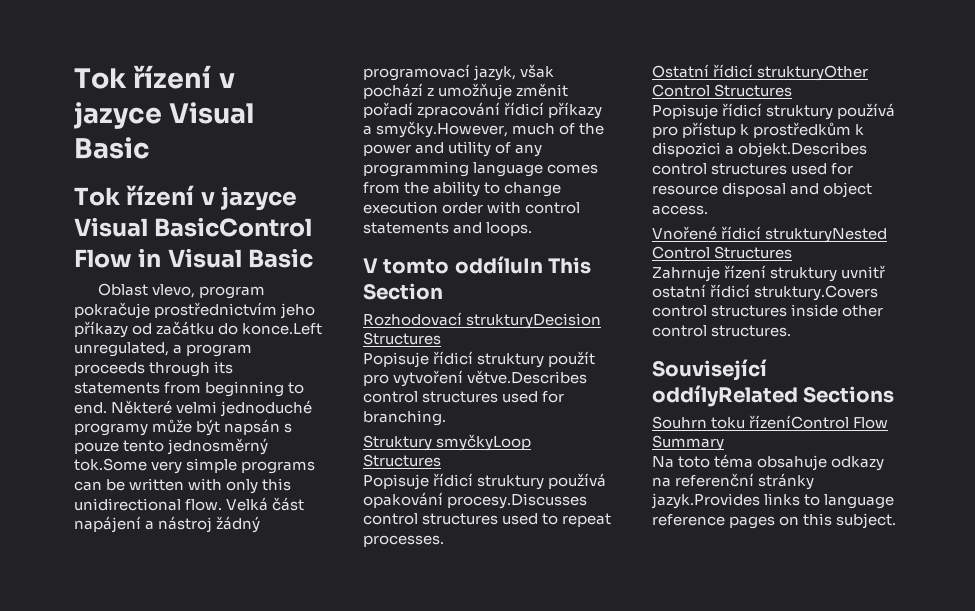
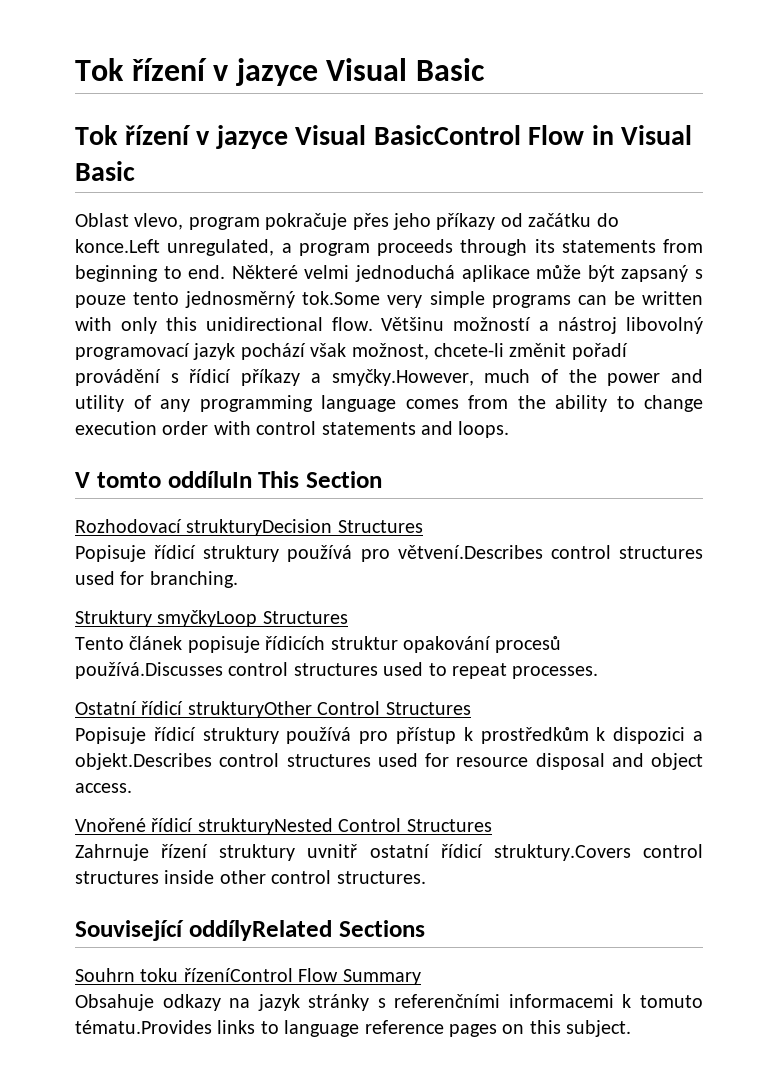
- Oblast vlevo, program pokračuje prostřednictvím jeho příkazy od začátku do konce.Left unregulated, a program proceeds through its statements from beginning to end.
+ Oblast vlevo, program pokračuje přes jeho příkazy od začátku do konce.Left unregulated, a program proceeds through its statements from beginning to end.
- Některé velmi jednoduché programy může být napsán s pouze tento jednosměrný tok.Some very simple programs can be written with only this unidirectional flow.
+ Některé velmi jednoduchá aplikace může být zapsaný s pouze tento jednosměrný tok.Some very simple programs can be written with only this unidirectional flow.
- Velká část napájení a nástroj žádný programovací jazyk, však pochází z umožňuje změnit pořadí zpracování řídicí příkazy a smyčky.However, much of the power and utility of any programming language comes from the ability to change execution order with control statements and loops.
+ Většinu možností a nástroj libovolný programovací jazyk pochází však možnost, chcete-li změnit pořadí provádění s řídicí příkazy a smyčky.However, much of the power and utility of any programming language comes from the ability to change execution order with control statements and loops.
- Popisuje řídicí struktury použít pro vytvoření větve.Describes control structures used for branching.
+ Popisuje řídicí struktury používá pro větvení.Describes control structures used for branching.
- Popisuje řídicí struktury používá opakování procesy.Discusses control structures used to repeat processes.
+ Tento článek popisuje řídicích struktur opakování procesů používá.Discusses control structures used to repeat processes.
- Na toto téma obsahuje odkazy na referenční stránky jazyk.Provides links to language reference pages on this subject.
+ Obsahuje odkazy na jazyk stránky s referenčními informacemi k tomuto tématu.Provides links to language reference pages on this subject.

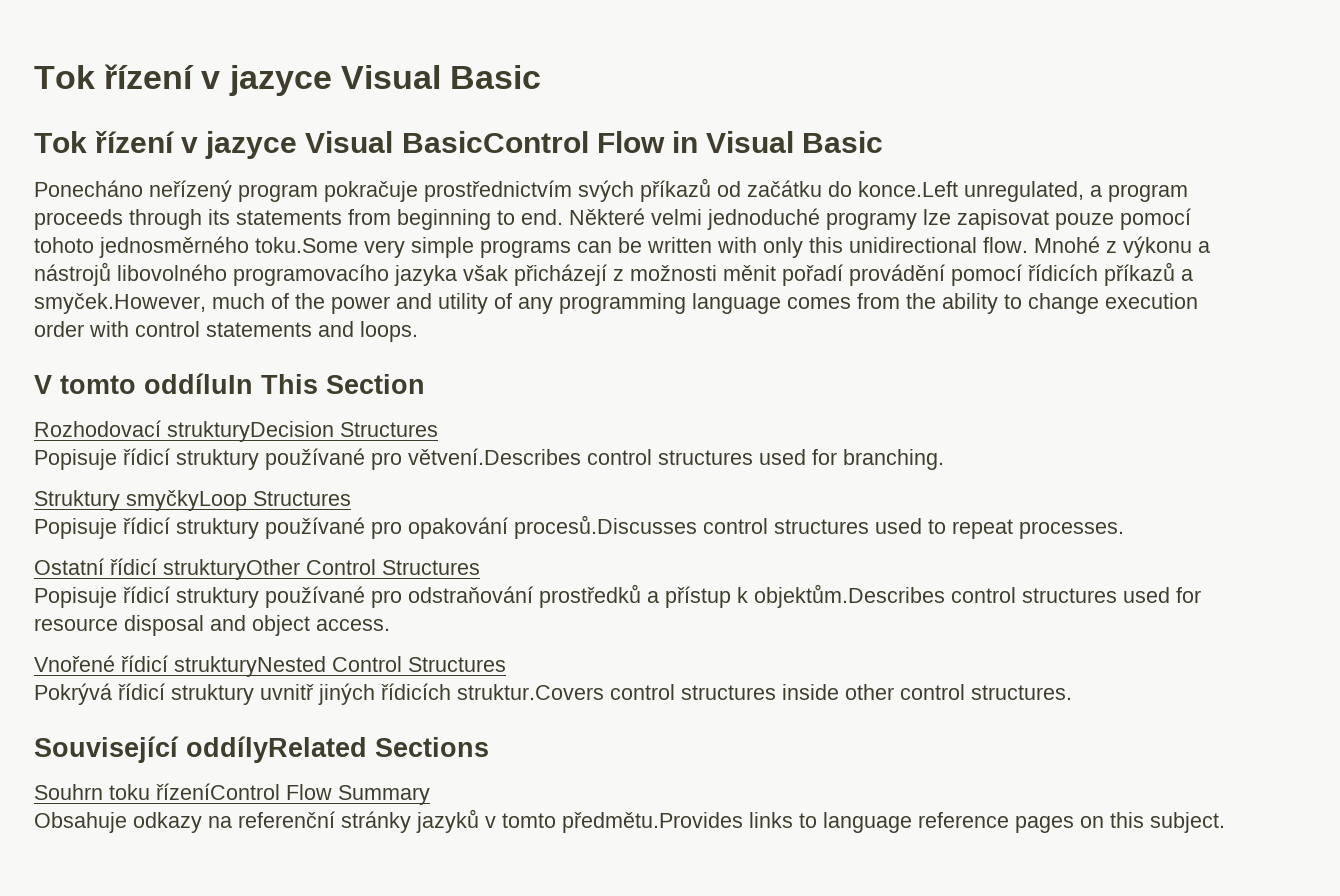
- Oblast vlevo, program pokračuje přes jeho příkazy od začátku do konce.Left unregulated, a program proceeds through its statements from beginning to end.
+ Ponecháno neřízený program pokračuje prostřednictvím svých příkazů od začátku do konce.Left unregulated, a program proceeds through its statements from beginning to end.
- Některé velmi jednoduchá aplikace může být zapsaný s pouze tento jednosměrný tok.Some very simple programs can be written with only this unidirectional flow.
+ Některé velmi jednoduché programy lze zapisovat pouze pomocí tohoto jednosměrného toku.Some very simple programs can be written with only this unidirectional flow.
- Většinu možností a nástroj libovolný programovací jazyk pochází však možnost, chcete-li změnit pořadí provádění s řídicí příkazy a smyčky.However, much of the power and utility of any programming language comes from the ability to change execution order with control statements and loops.
+ Mnohé z výkonu a nástrojů libovolného programovacího jazyka však přicházejí z možnosti měnit pořadí provádění pomocí řídicích příkazů a smyček.However, much of the power and utility of any programming language comes from the ability to change execution order with control statements and loops.
- Popisuje řídicí struktury používá pro větvení.Describes control structures used for branching.
+ Popisuje řídicí struktury používané pro větvení.Describes control structures used for branching.
- Tento článek popisuje řídicích struktur opakování procesů používá.Discusses control structures used to repeat processes.
+ Popisuje řídicí struktury používané pro opakování procesů.Discusses control structures used to repeat processes.
- Popisuje řídicí struktury používá pro přístup k prostředkům k dispozici a objekt.Describes control structures used for resource disposal and object access.
+ Popisuje řídicí struktury používané pro odstraňování prostředků a přístup k objektům.Describes control structures used for resource disposal and object access.
- Zahrnuje řízení struktury uvnitř ostatní řídicí struktury.Covers control structures inside other control structures.
+ Pokrývá řídicí struktury uvnitř jiných řídicích struktur.Covers control structures inside other control structures.
- Obsahuje odkazy na jazyk stránky s referenčními informacemi k tomuto tématu.Provides links to language reference pages on this subject.
+ Obsahuje odkazy na referenční stránky jazyků v tomto předmětu.Provides links to language reference pages on this subject.

